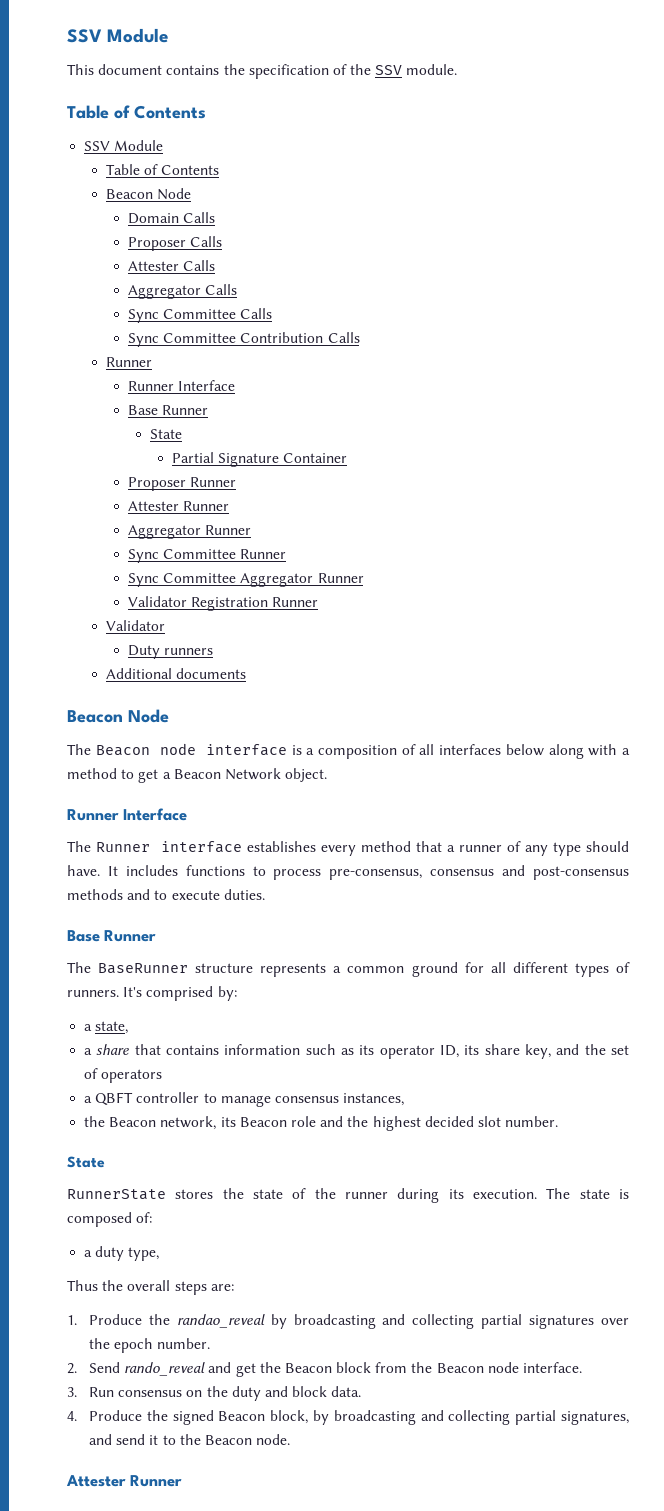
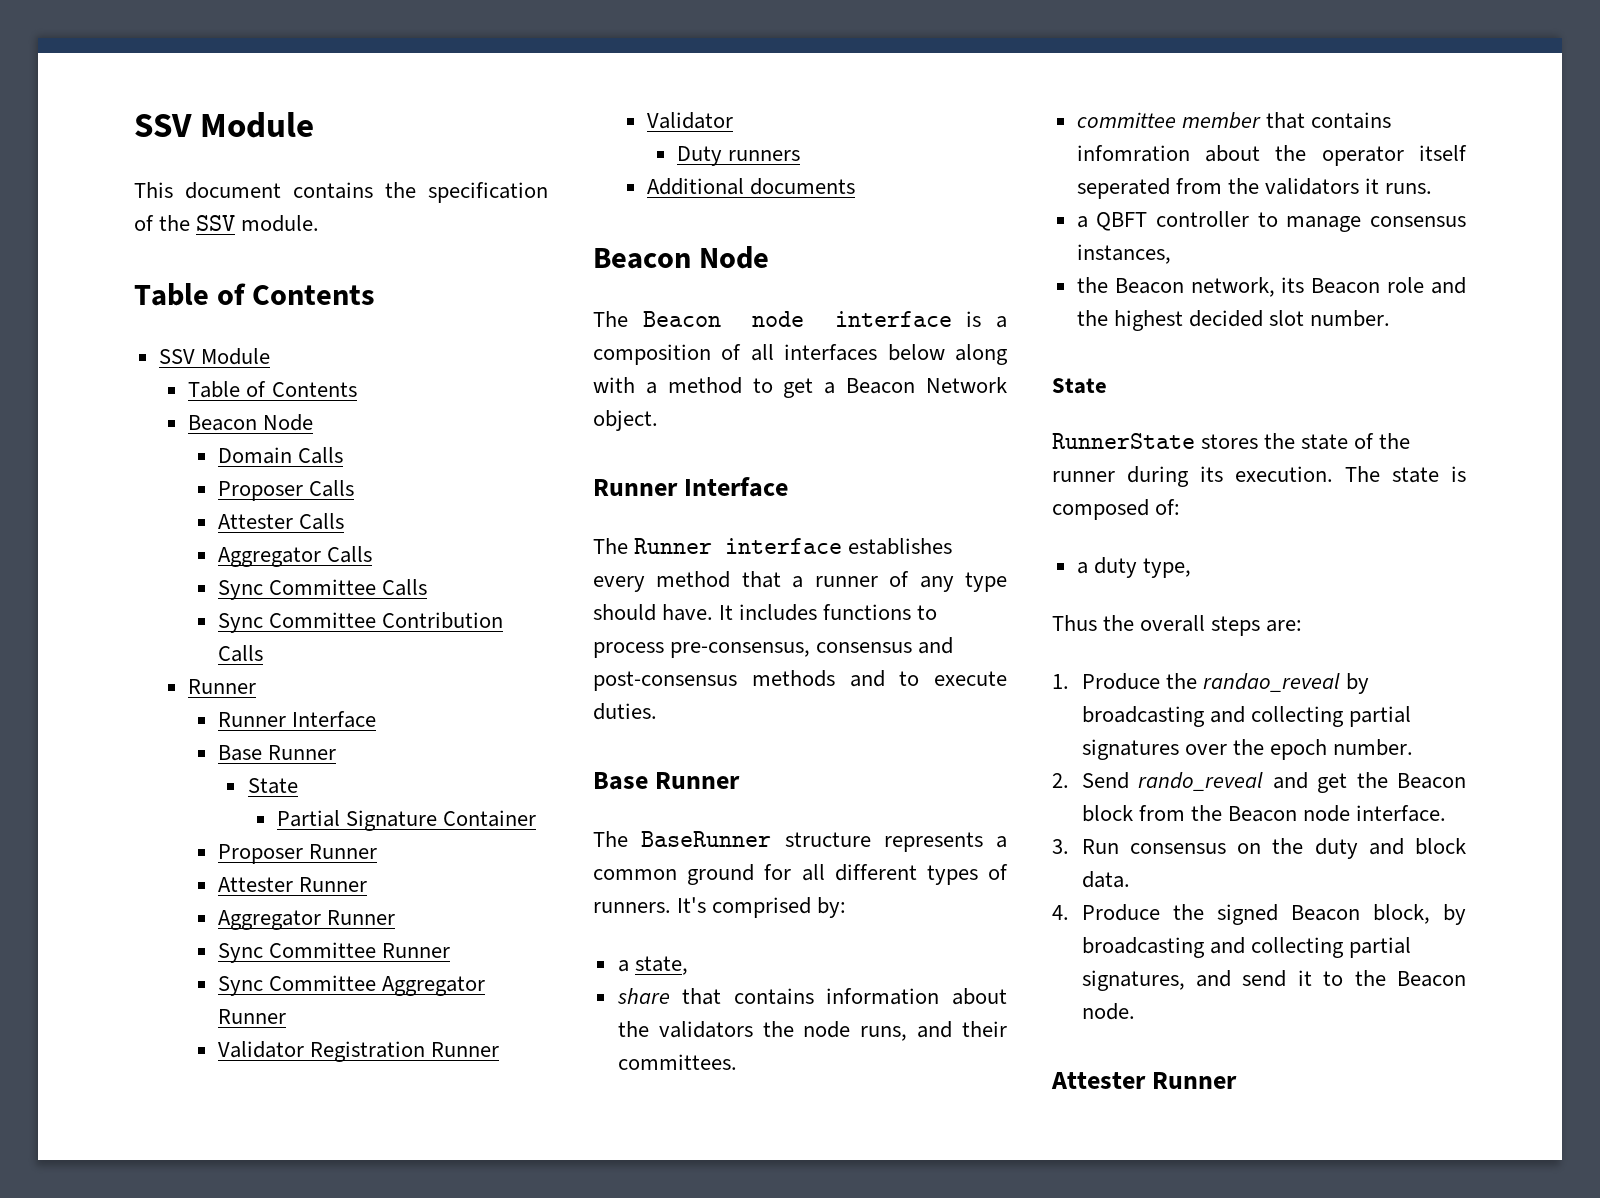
- a share that contains information such as its operator ID, its share key, and the set of operators
+ share that contains information about the validators the node runs, and their committees.
+ committee member that contains infomration about the operator itself seperated from the validators it runs.

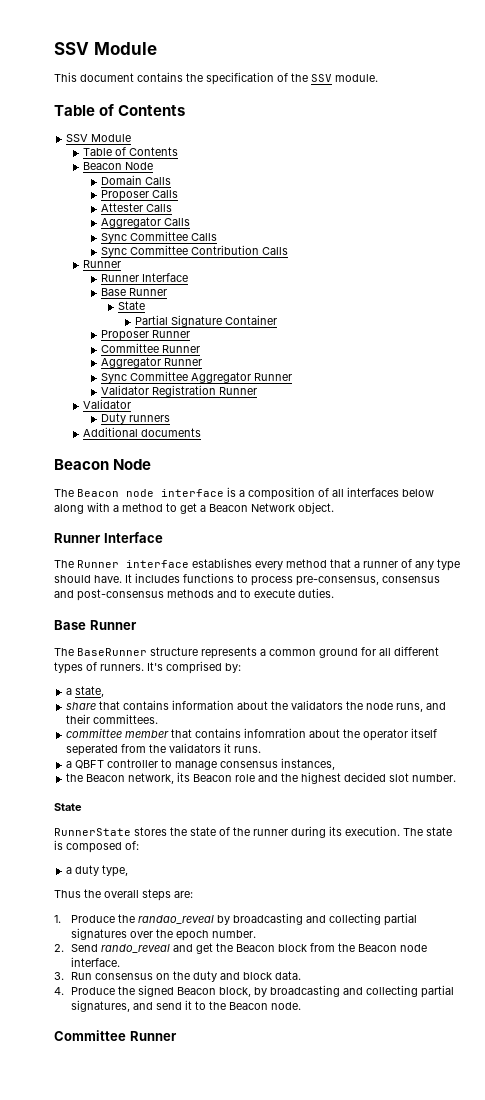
  Proposer Runner
- Attester Runner
+ Committee Runner
- Sync Committee Runner
  4. Produce the signed Beacon block, by broadcasting and collecting partial signatures, and send it to the Beacon node.
- Attester Runner
+ Committee Runner

